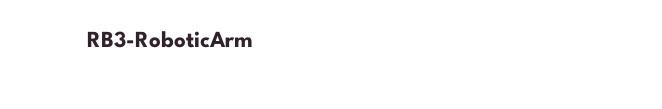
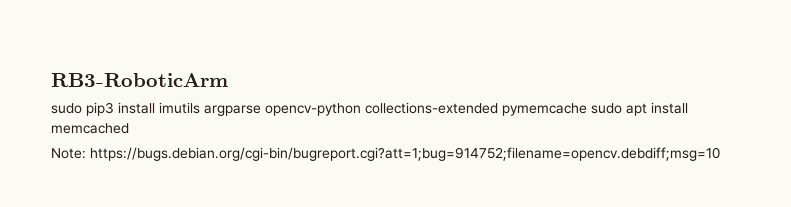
+ sudo pip3 install imutils argparse opencv-python collections-extended pymemcache sudo apt install memcached
+ Note: https://bugs.debian.org/cgi-bin/bugreport.cgi?att=1;bug=914752;filename=opencv.debdiff;msg=10

